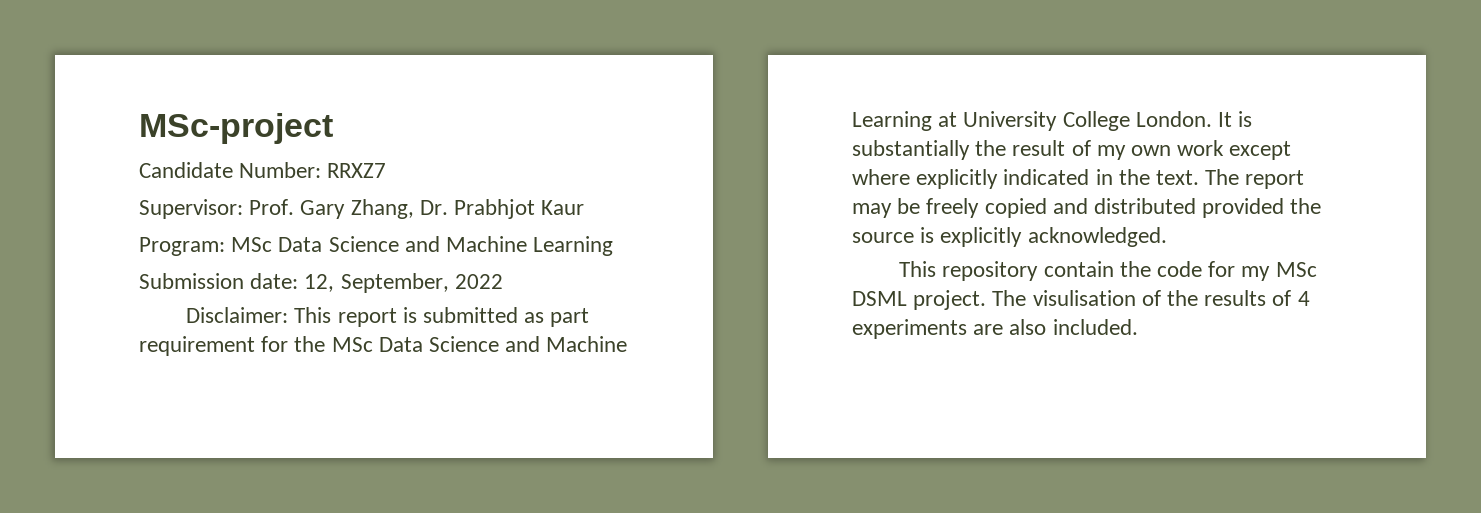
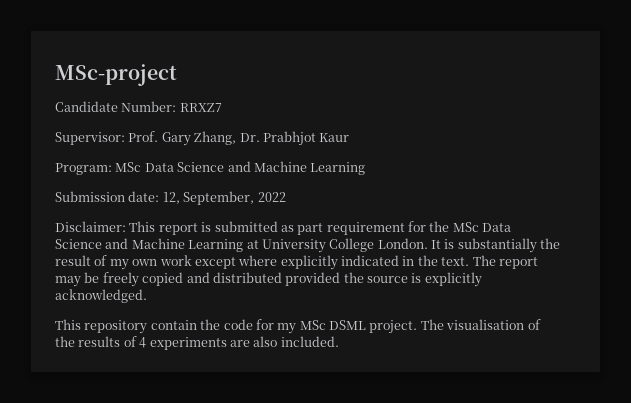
- The visulisation of the results of 4 experiments are also included.
+ The visualisation of the results of 4 experiments are also included.

